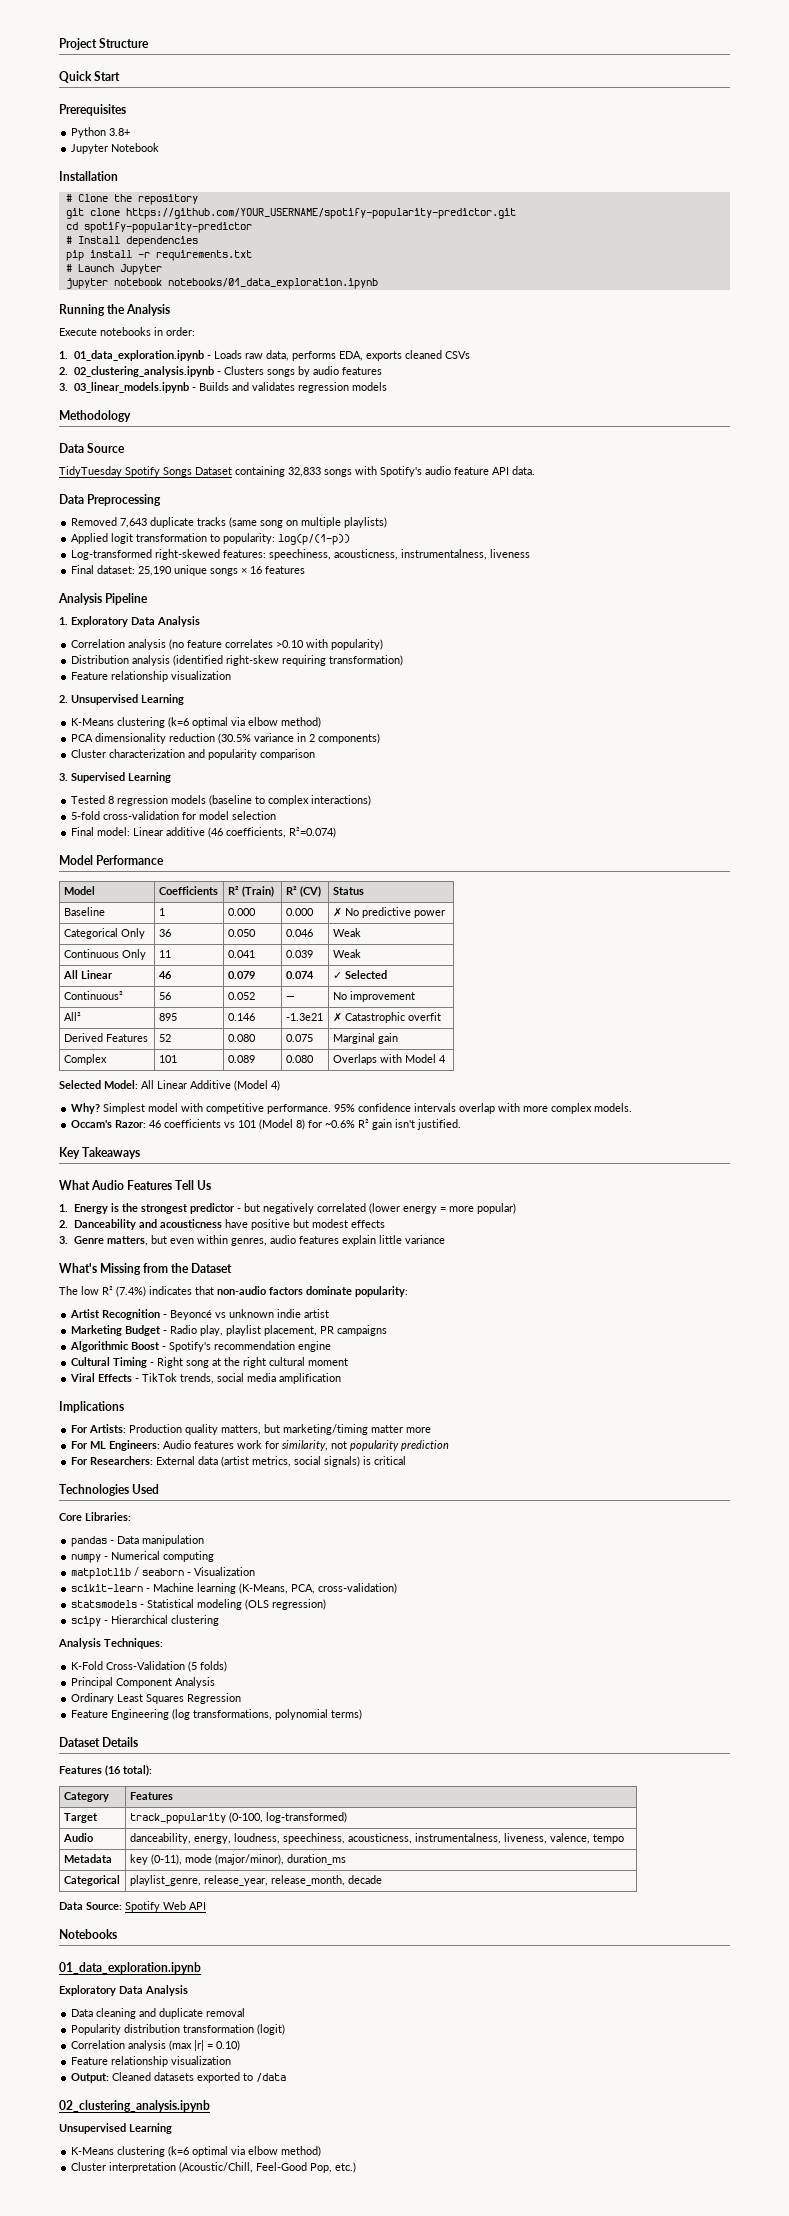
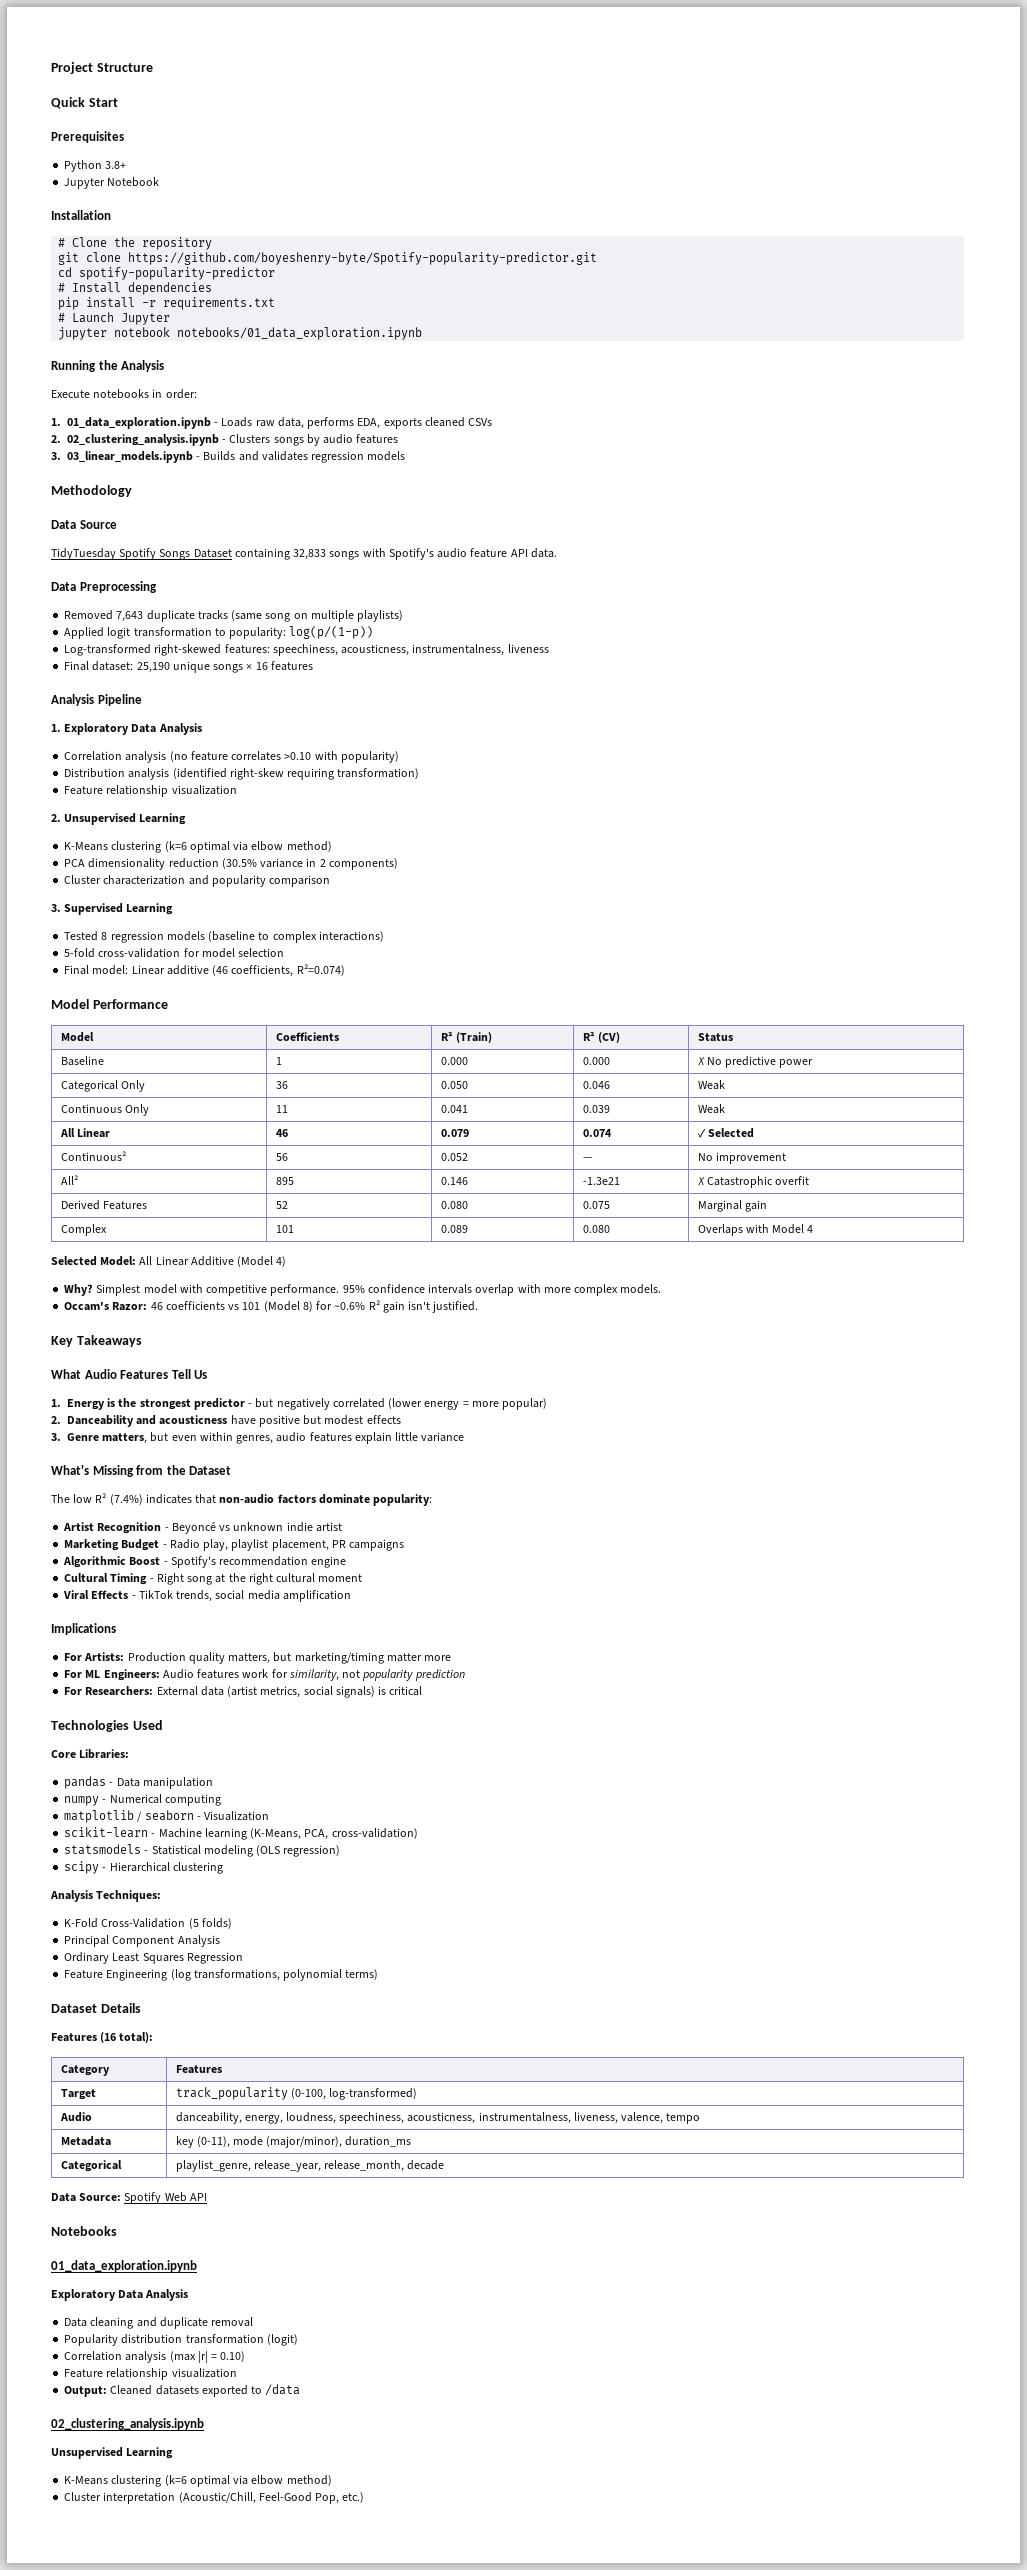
- git clone https://github.com/YOUR_USERNAME/spotify-popularity-predictor.git
+ git clone https://github.com/boyeshenry-byte/Spotify-popularity-predictor.git

